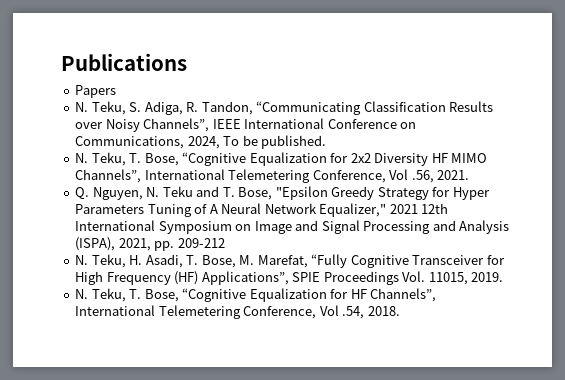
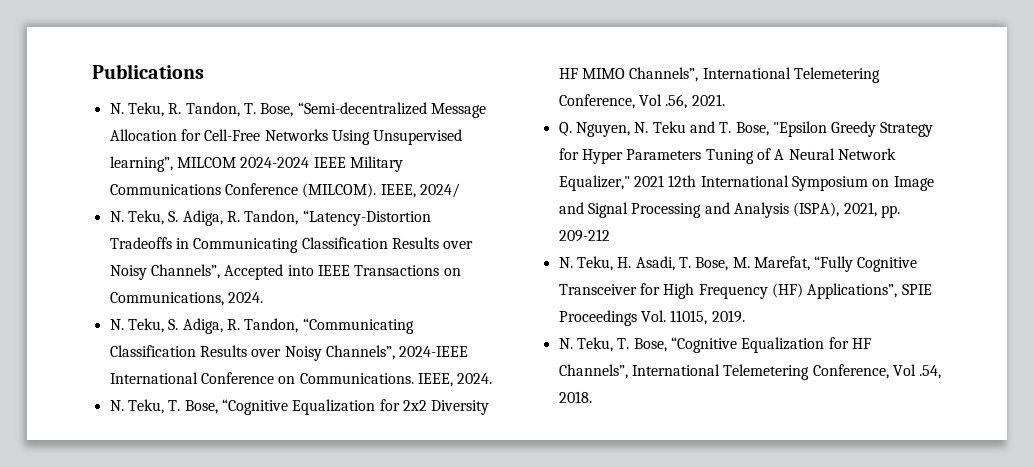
- Papers
+ N. Teku, R. Tandon, T. Bose, “Semi-decentralized Message Allocation for Cell-Free Networks Using Unsupervised learning”, MILCOM 2024-2024 IEEE Military Communications Conference (MILCOM). IEEE, 2024/
+ N. Teku, S. Adiga, R. Tandon, “Latency-Distortion Tradeoffs in Communicating Classification Results over Noisy Channels”, Accepted into IEEE Transactions on Communications, 2024.
- N. Teku, S. Adiga, R. Tandon, “Communicating Classification Results over Noisy Channels”, IEEE International Conference on Communications, 2024, To be published.
+ N. Teku, S. Adiga, R. Tandon, “Communicating Classification Results over Noisy Channels”, 2024-IEEE International Conference on Communications. IEEE, 2024.

